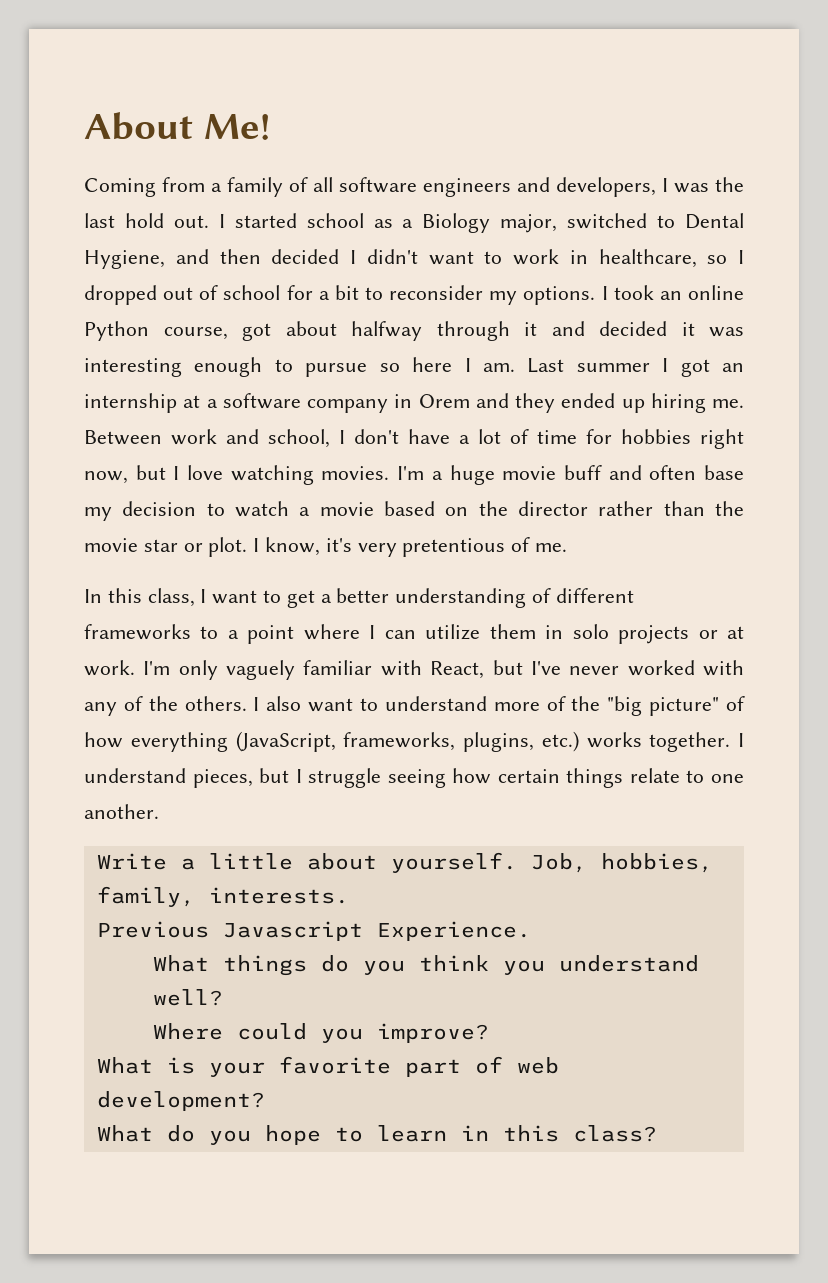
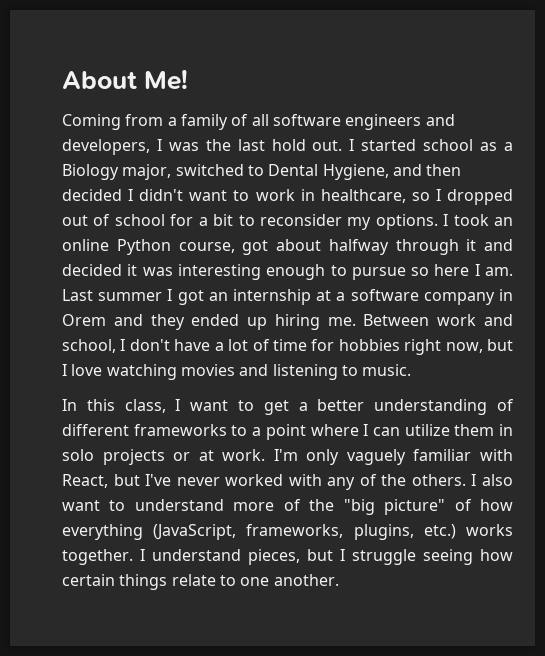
- Between work and school, I don't have a lot of time for hobbies right now, but I love watching movies. I'm a huge movie buff and often base my decision to watch a movie based on the director rather than the movie star or plot. I know, it's very pretentious of me.
+ Between work and school, I don't have a lot of time for hobbies right now, but I love watching movies and listening to music.
- Write a little about yourself. Job, hobbies, family, interests.
- Previous Javascript Experience.
- What things do you think you understand well?
- Where could you improve?
- What is your favorite part of web development?
- What do you hope to learn in this class?

